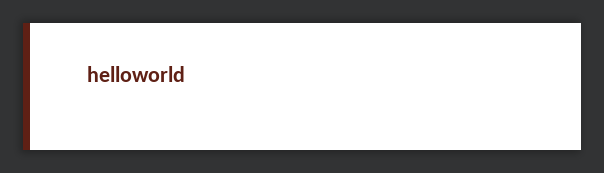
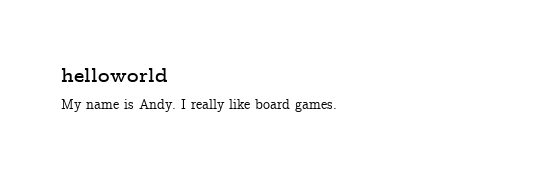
+ My name is Andy. I really like board games.

